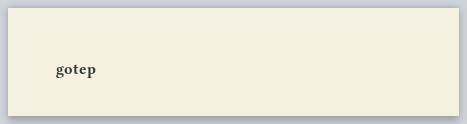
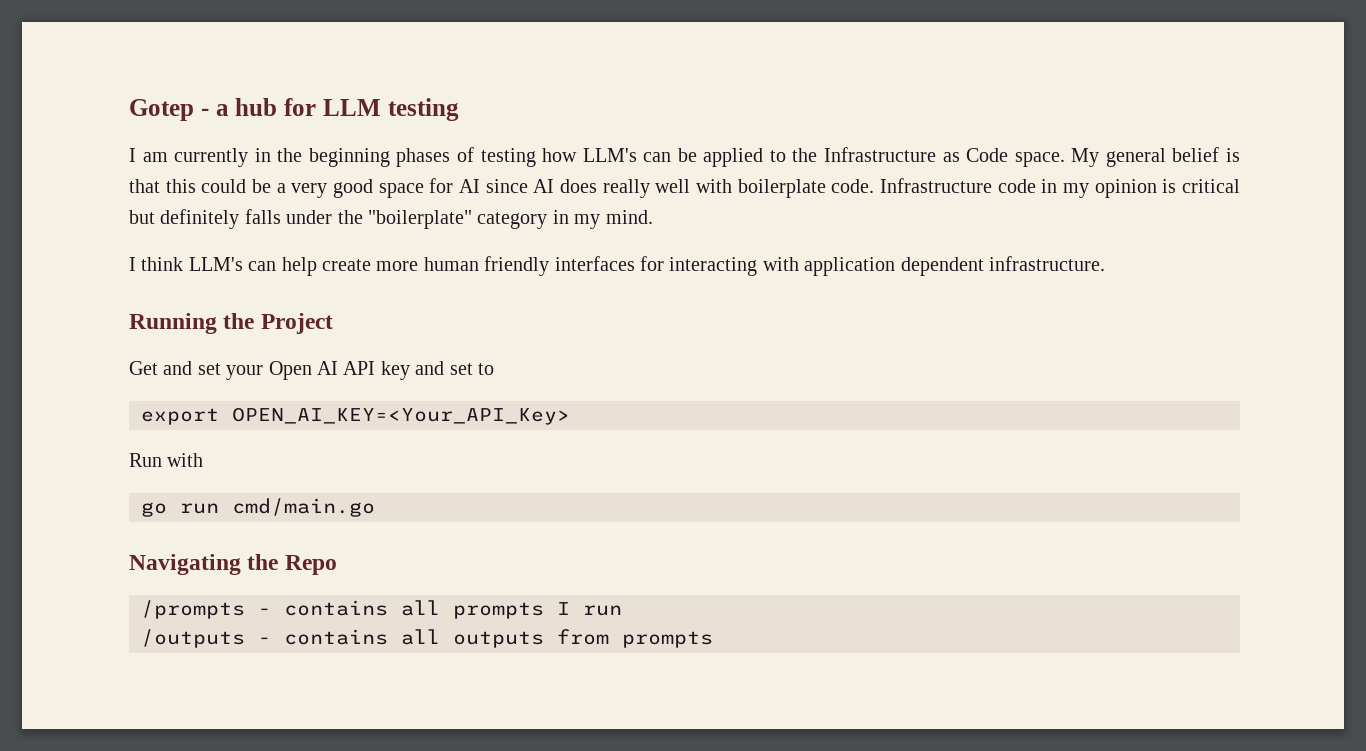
- gotep
+ Gotep - a hub for LLM testing
+ I am currently in the beginning phases of testing how LLM's can be applied to the Infrastructure as Code space. My general belief is that this could be a very good space for AI since AI does really well with boilerplate code. Infrastructure code in my opinion is critical but definitely falls under the "boilerplate" category in my mind.
+ I think LLM's can help create more human friendly interfaces for interacting with application dependent infrastructure.
+ Running the Project
+ Get and set your Open AI API key and set to
+ export OPEN_AI_KEY=<Your_API_Key>
+ Run with
+ go run cmd/main.go
+ Navigating the Repo
+ /prompts - contains all prompts I run
+ /outputs - contains all outputs from prompts

